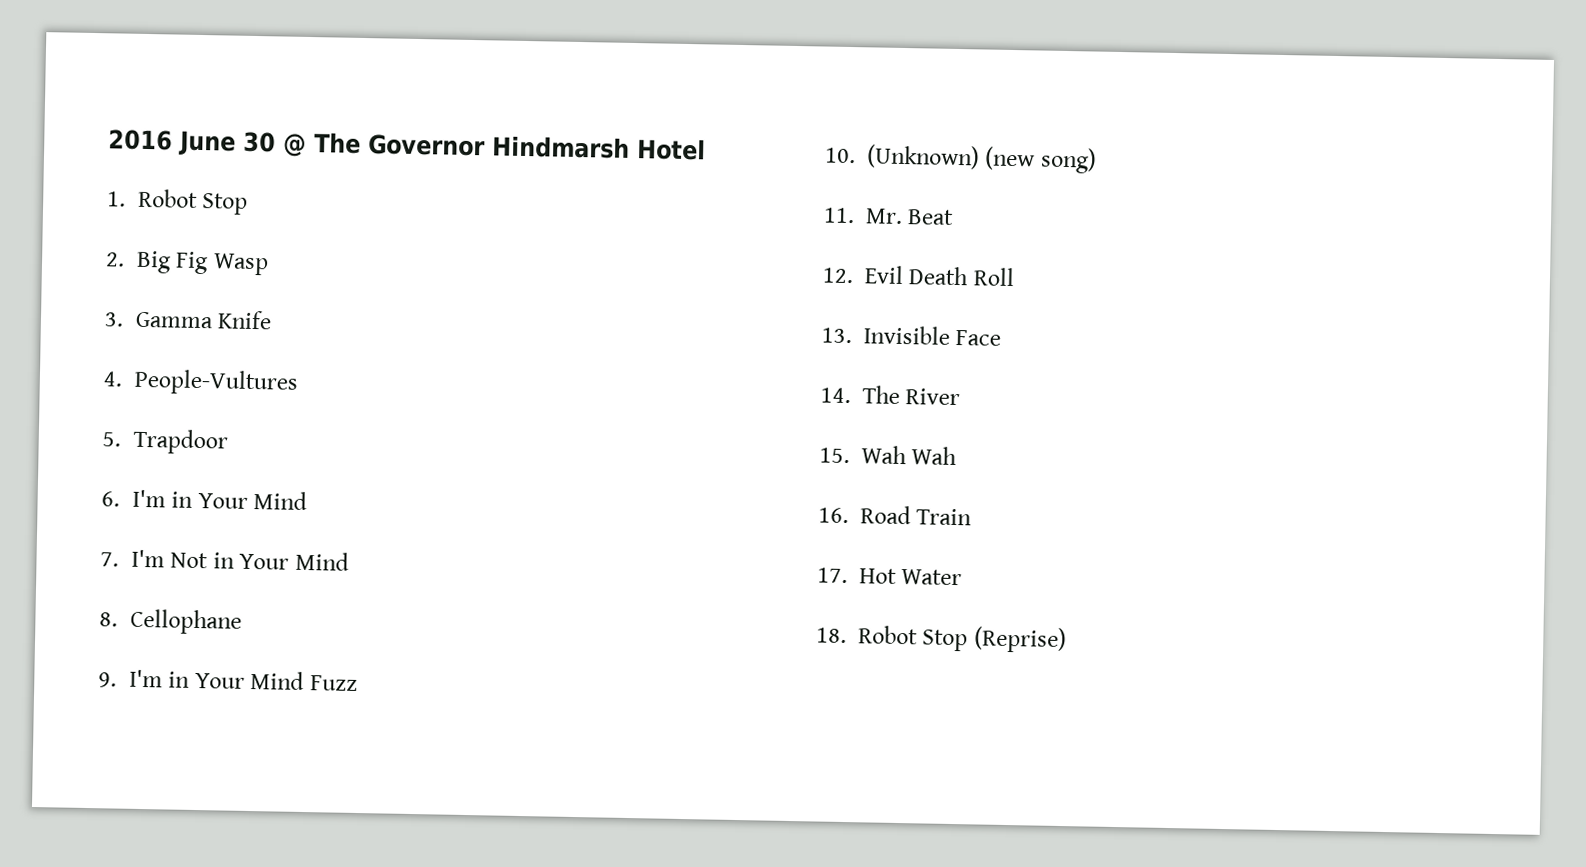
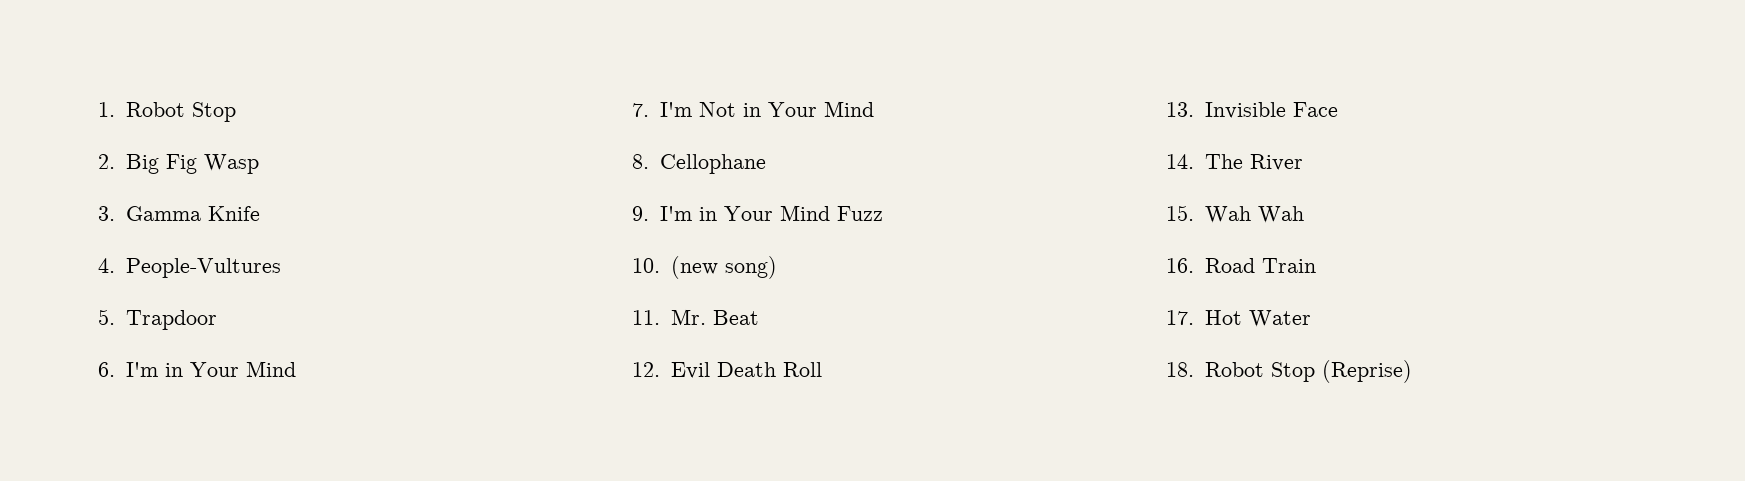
- 2016 June 30 @ The Governor Hindmarsh Hotel
- 10. (Unknown) (new song)
+ 10. (new song)

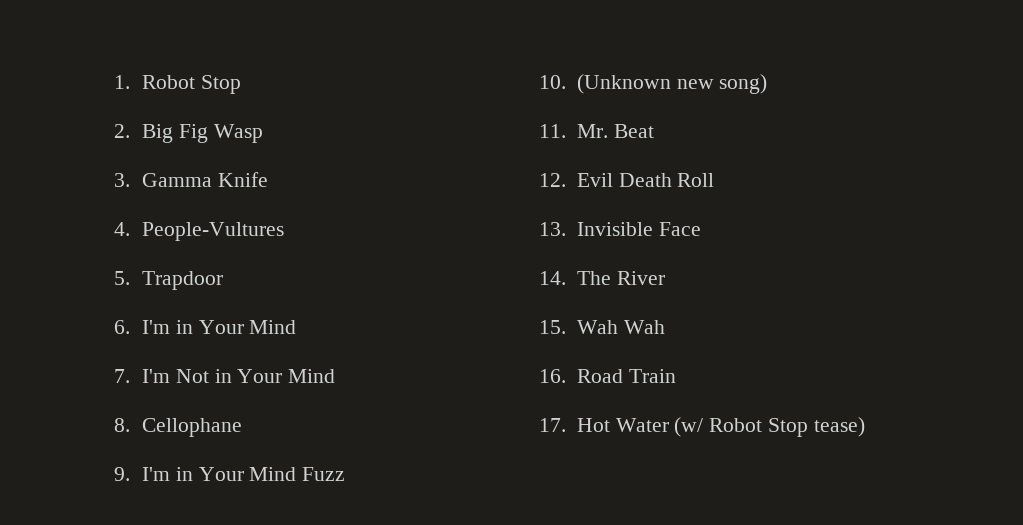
- 10. (new song)
+ 10. (Unknown new song)
- 17. Hot Water
- 18. Robot Stop (Reprise)
+ 17. Hot Water (w/ Robot Stop tease)

